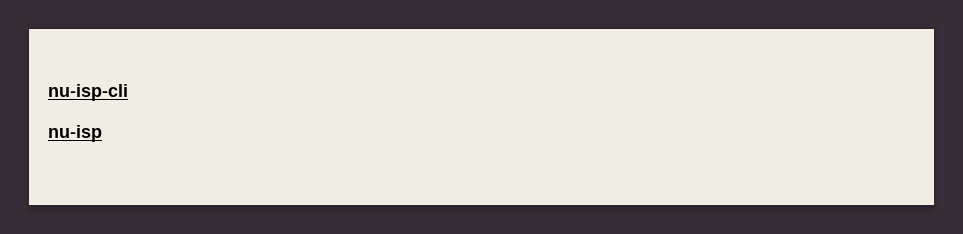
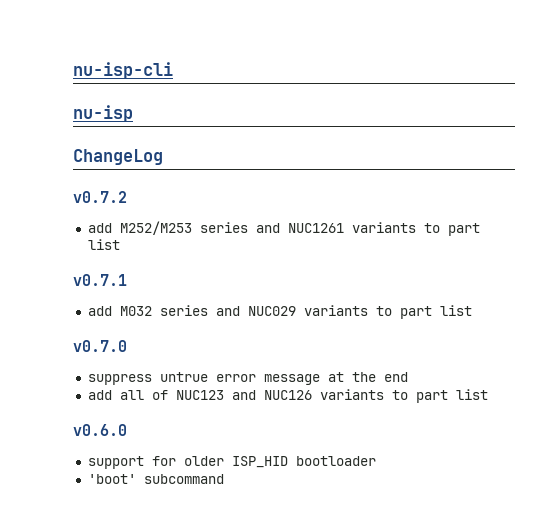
+ ChangeLog
+ v0.7.2
+ add M252/M253 series and NUC1261 variants to part list
+ v0.7.1
+ add M032 series and NUC029 variants to part list
+ v0.7.0
+ suppress untrue error message at the end
+ add all of NUC123 and NUC126 variants to part list
+ v0.6.0
+ support for older ISP_HID bootloader
+ 'boot' subcommand

